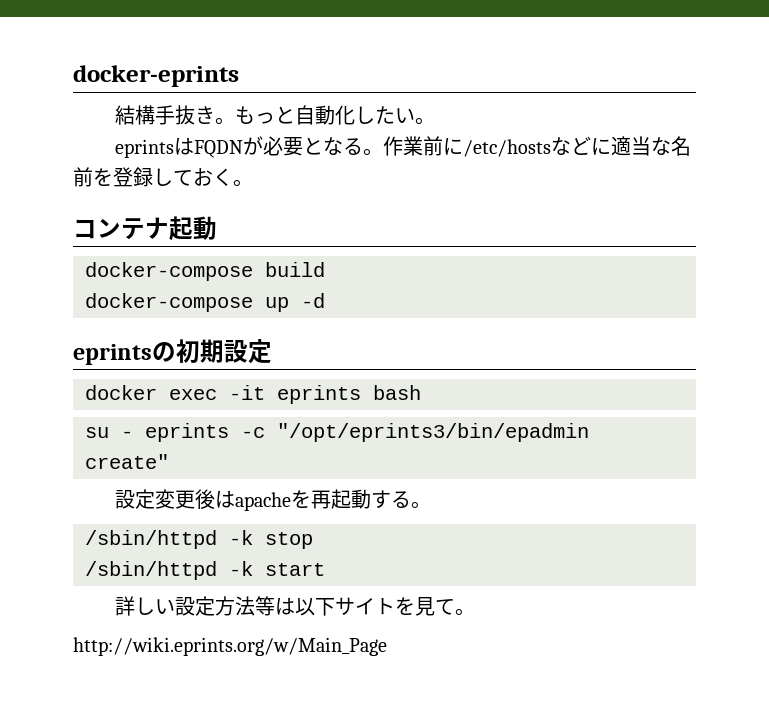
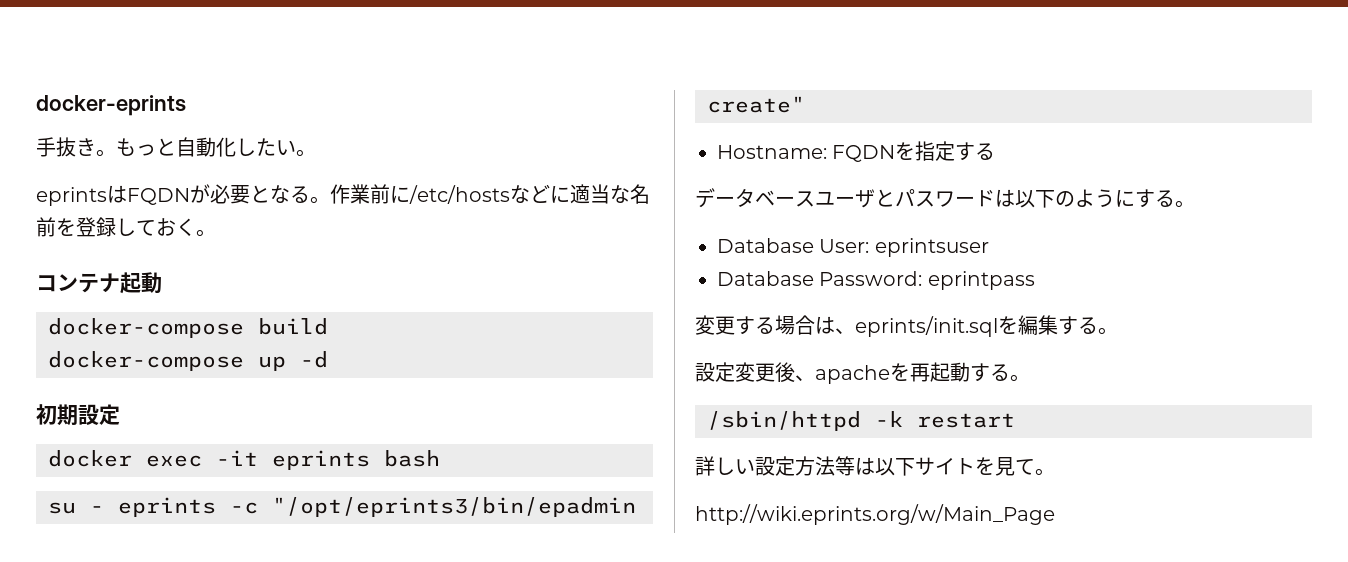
- 結構手抜き。
+ 手抜き。
- eprintsの初期設定
+ 初期設定
+ Hostname: FQDNを指定する
+ データベースユーザとパスワードは以下のようにする。
+ Database User: eprintsuser
+ Database Password: eprintpass
+ 変更する場合は、eprints/init.sqlを編集する。
- 設定変更後はapacheを再起動する。
+ 設定変更後、apacheを再起動する。
- /sbin/httpd -k stop
- /sbin/httpd -k start
+ /sbin/httpd -k restart

